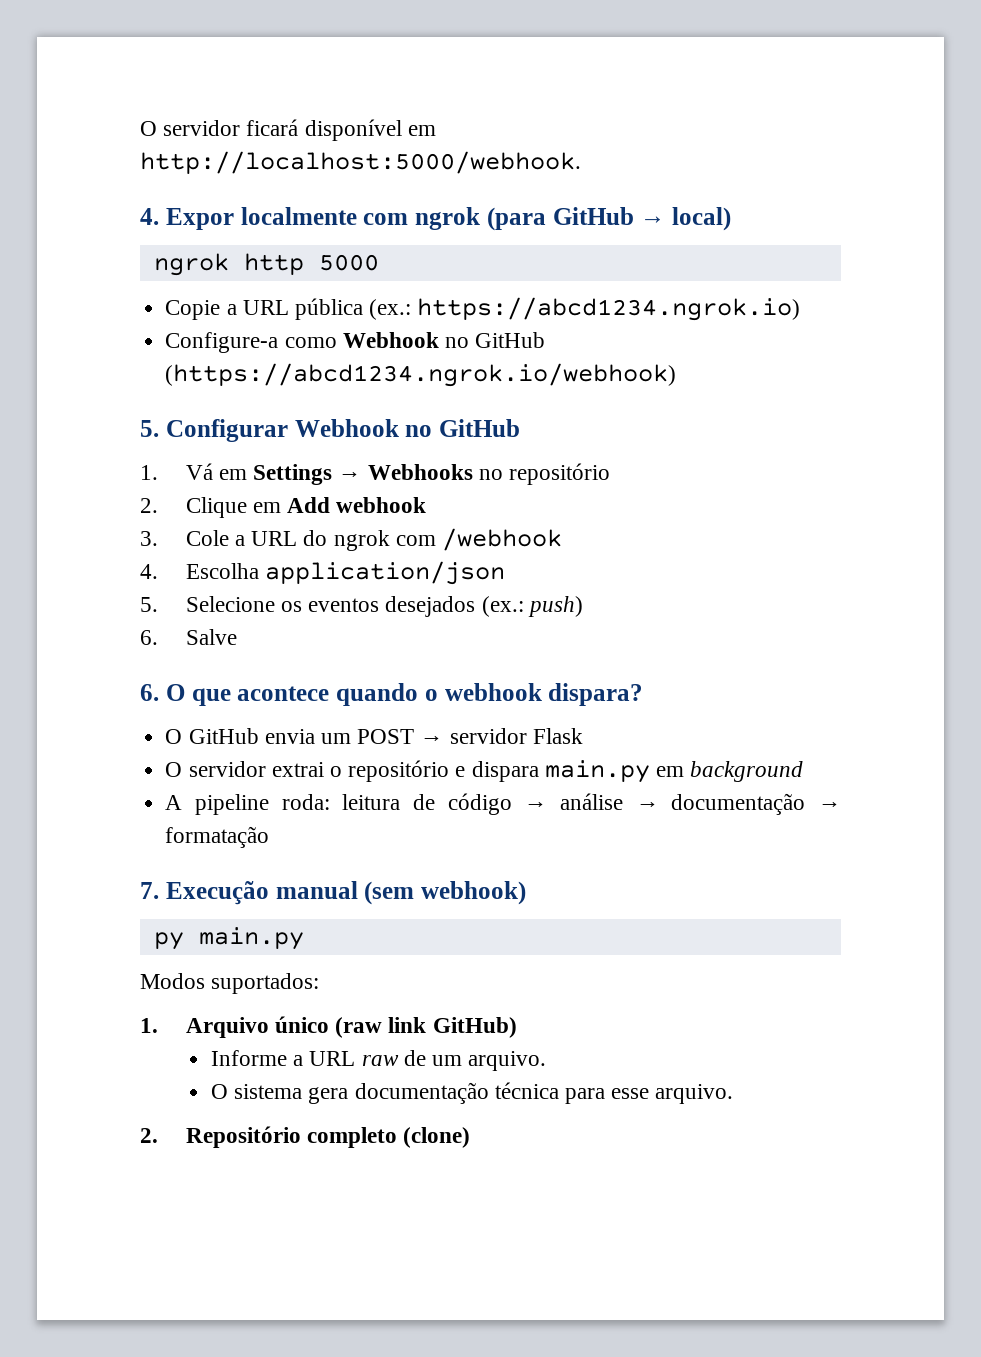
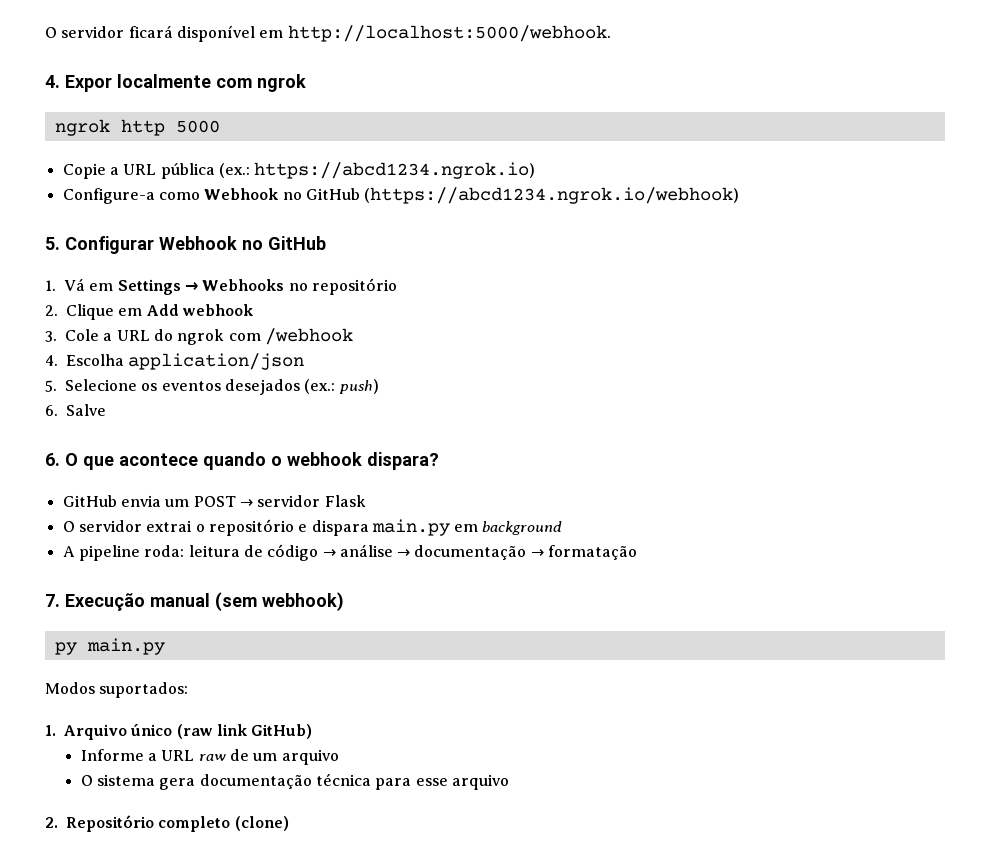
- 4. Expor localmente com ngrok (para GitHub → local)
+ 4. Expor localmente com ngrok
- O GitHub envia um POST → servidor Flask
+ GitHub envia um POST → servidor Flask
- Informe a URL raw de um arquivo.
+ Informe a URL raw de um arquivo
- O sistema gera documentação técnica para esse arquivo.
+ O sistema gera documentação técnica para esse arquivo

